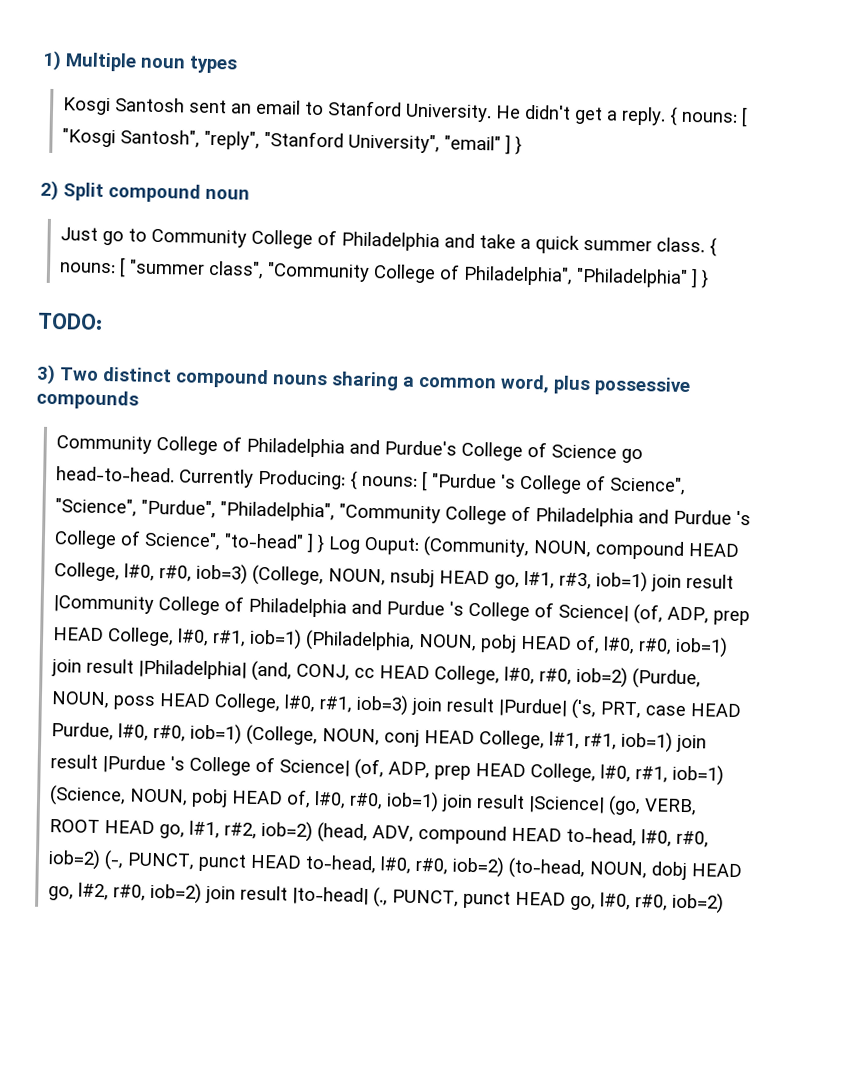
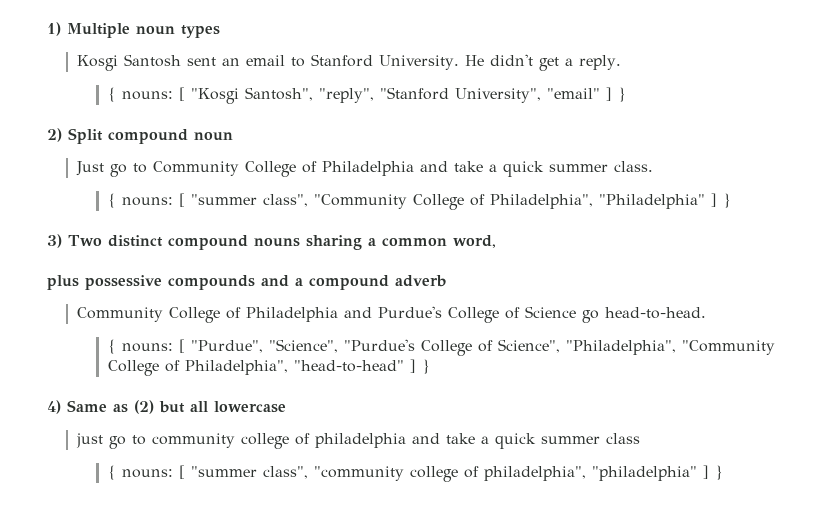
- He didn't get a reply. { nouns: [ "Kosgi Santosh", "reply", "Stanford University", "email" ] }
+ He didn't get a reply.
+ { nouns: [ "Kosgi Santosh", "reply", "Stanford University", "email" ] }
- Just go to Community College of Philadelphia and take a quick summer class. { nouns: [ "summer class", "Community College of Philadelphia", "Philadelphia" ] }
+ Just go to Community College of Philadelphia and take a quick summer class.
+ { nouns: [ "summer class", "Community College of Philadelphia", "Philadelphia" ] }
- TODO:
- 3) Two distinct compound nouns sharing a common word, plus possessive compounds
+ 3) Two distinct compound nouns sharing a common word,
+ plus possessive compounds and a compound adverb
- Community College of Philadelphia and Purdue's College of Science go head-to-head. Currently Producing: { nouns: [ "Purdue 's College of Science", "Science", "Purdue", "Philadelphia", "Community College of Philadelphia and Purdue 's College of Science", "to-head" ] } Log Ouput: (Community, NOUN, compound HEAD College, l#0, r#0, iob=3) (College, NOUN, nsubj HEAD go, l#1, r#3, iob=1) join result |Community College of Philadelphia and Purdue 's College of Science| (of, ADP, prep HEAD College, l#0, r#1, iob=1) (Philadelphia, NOUN, pobj HEAD of, l#0, r#0, iob=1) join result |Philadelphia| (and, CONJ, cc HEAD College, l#0, r#0, iob=2) (Purdue, NOUN, poss HEAD College, l#0, r#1, iob=3) join result |Purdue| ('s, PRT, case HEAD Purdue, l#0, r#0, iob=1) (College, NOUN, conj HEAD College, l#1, r#1, iob=1) join result |Purdue 's College of Science| (of, ADP, prep HEAD College, l#0, r#1, iob=1) (Science, NOUN, pobj HEAD of, l#0, r#0, iob=1) join result |Science| (go, VERB, ROOT HEAD go, l#1, r#2, iob=2) (head, ADV, compound HEAD to-head, l#0, r#0, iob=2) (-, PUNCT, punct HEAD to-head, l#0, r#0, iob=2) (to-head, NOUN, dobj HEAD go, l#2, r#0, iob=2) join result |to-head| (., PUNCT, punct HEAD go, l#0, r#0, iob=2)
+ Community College of Philadelphia and Purdue's College of Science go head-to-head.
+ { nouns: [ "Purdue", "Science", "Purdue's College of Science", "Philadelphia", "Community College of Philadelphia", "head-to-head" ] }
+ 4) Same as (2) but all lowercase
+ just go to community college of philadelphia and take a quick summer class
+ { nouns: [ "summer class", "community college of philadelphia", "philadelphia" ] }

